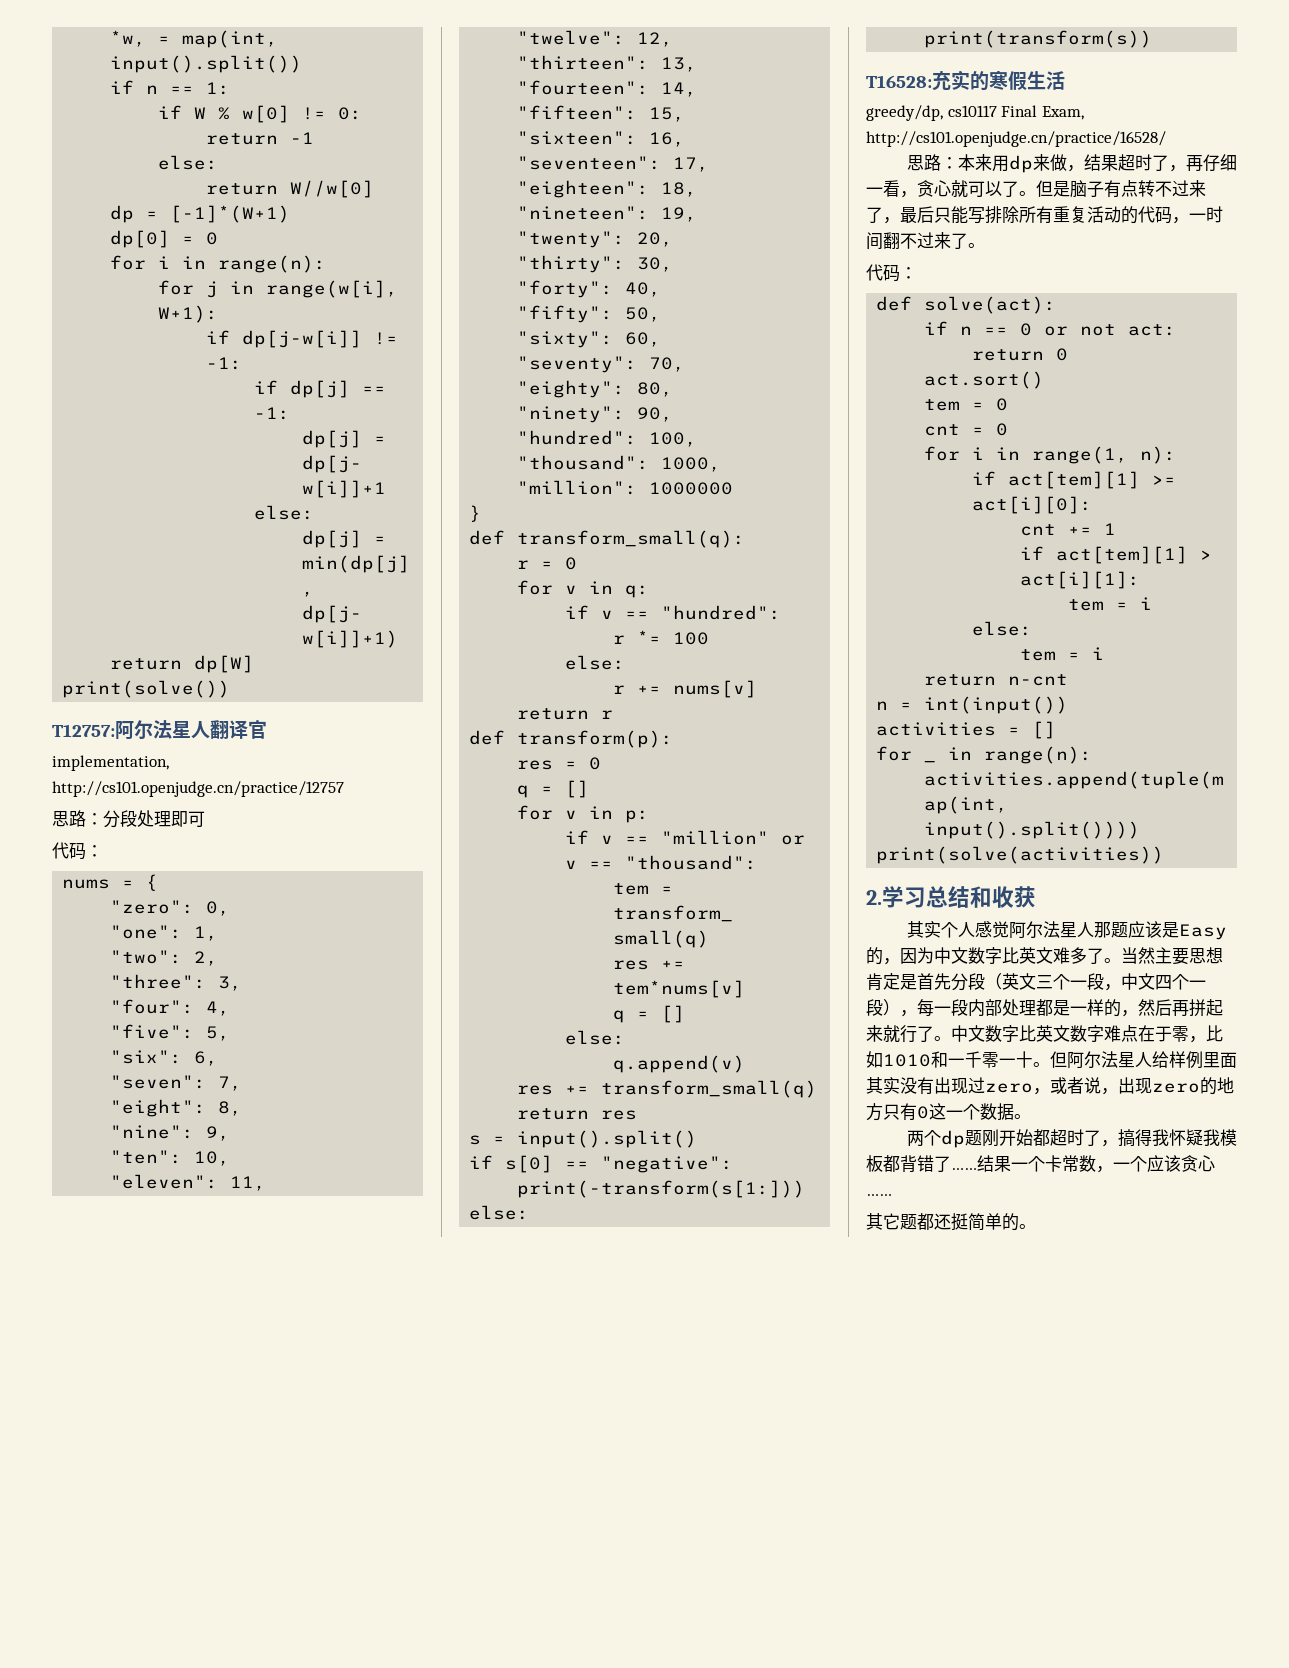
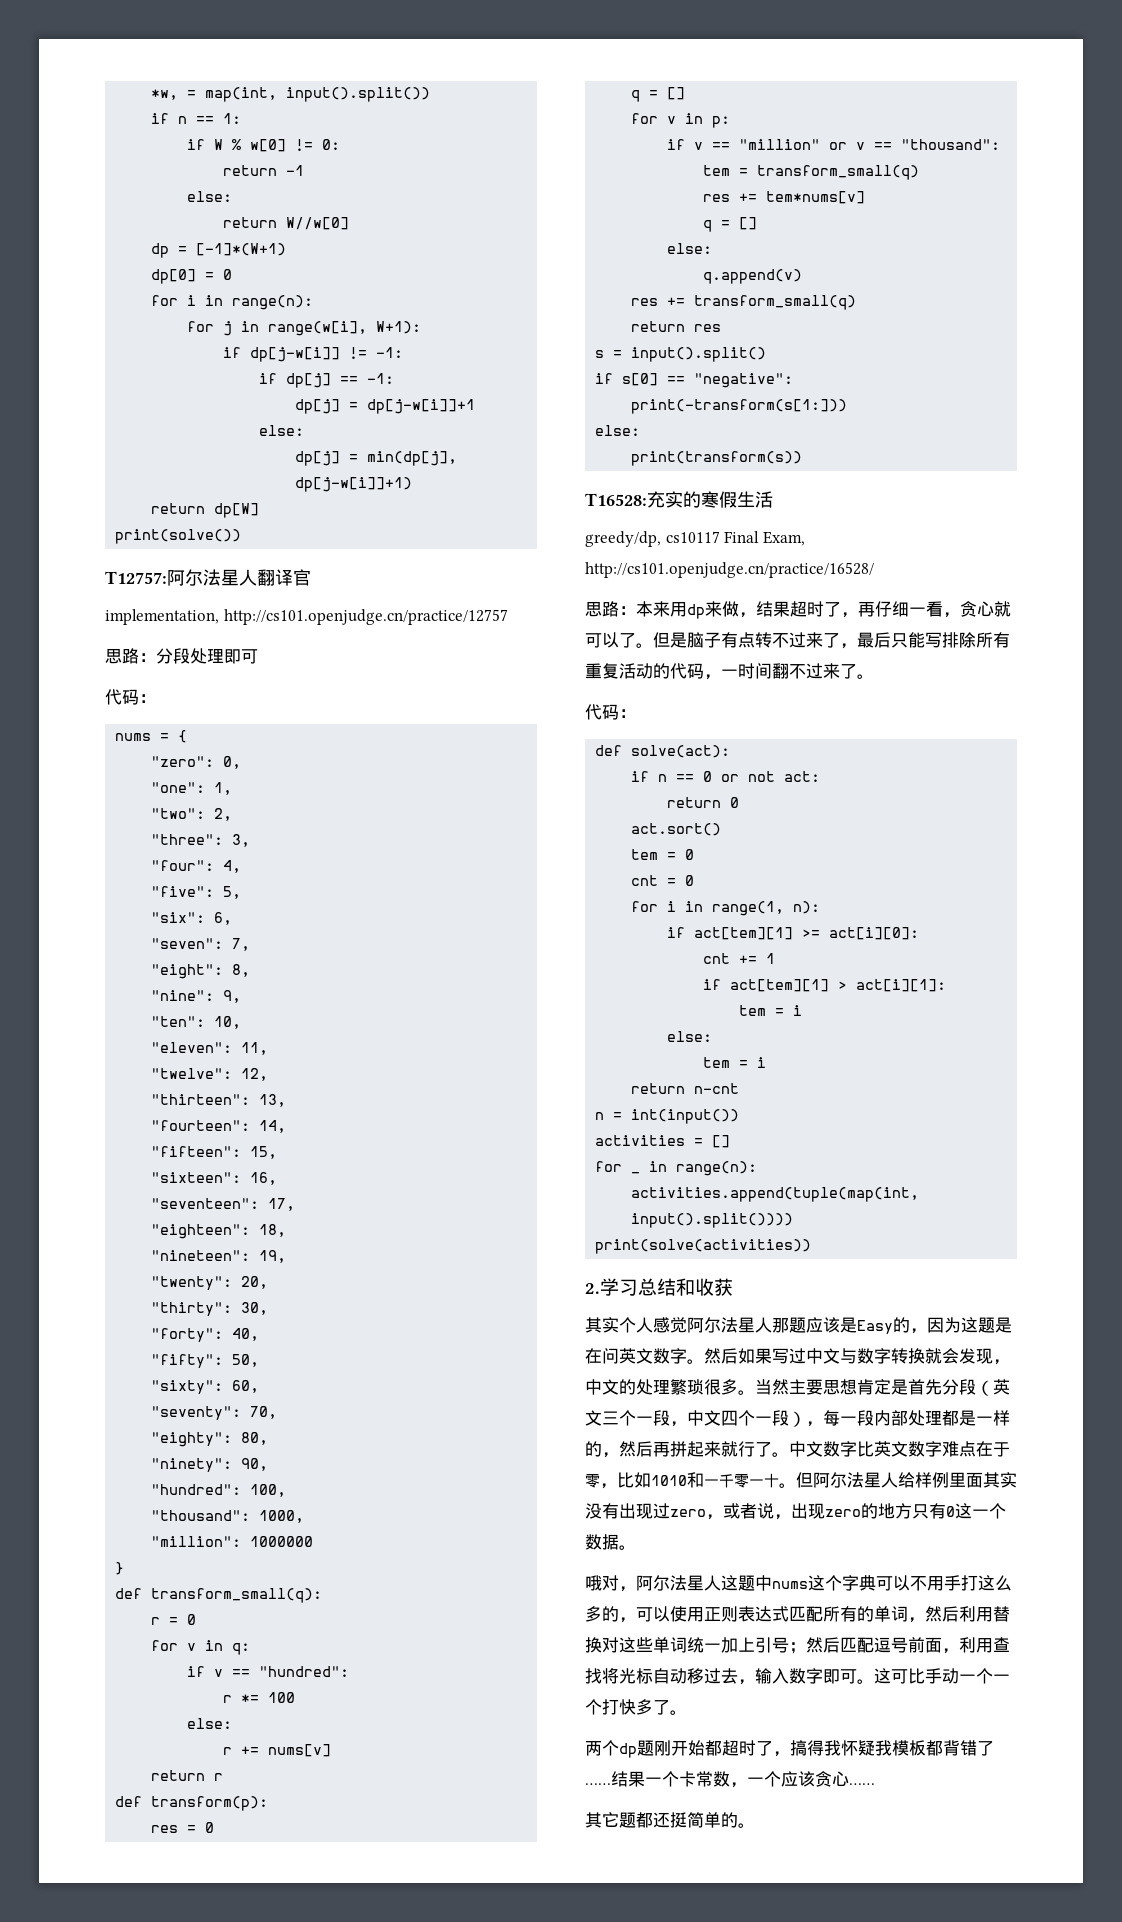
- 其实个人感觉阿尔法星人那题应该是Easy的，因为中文数字比英文难多了。
+ 其实个人感觉阿尔法星人那题应该是Easy的，因为这题是在问英文数字。然后如果写过中文与数字转换就会发现，中文的处理繁琐很多。
+ 哦对，阿尔法星人这题中nums这个字典可以不用手打这么多的，可以使用正则表达式匹配所有的单词，然后利用替换对这些单词统一加上引号；然后匹配逗号前面，利用查找将光标自动移过去，输入数字即可。这可比手动一个一个打快多了。

